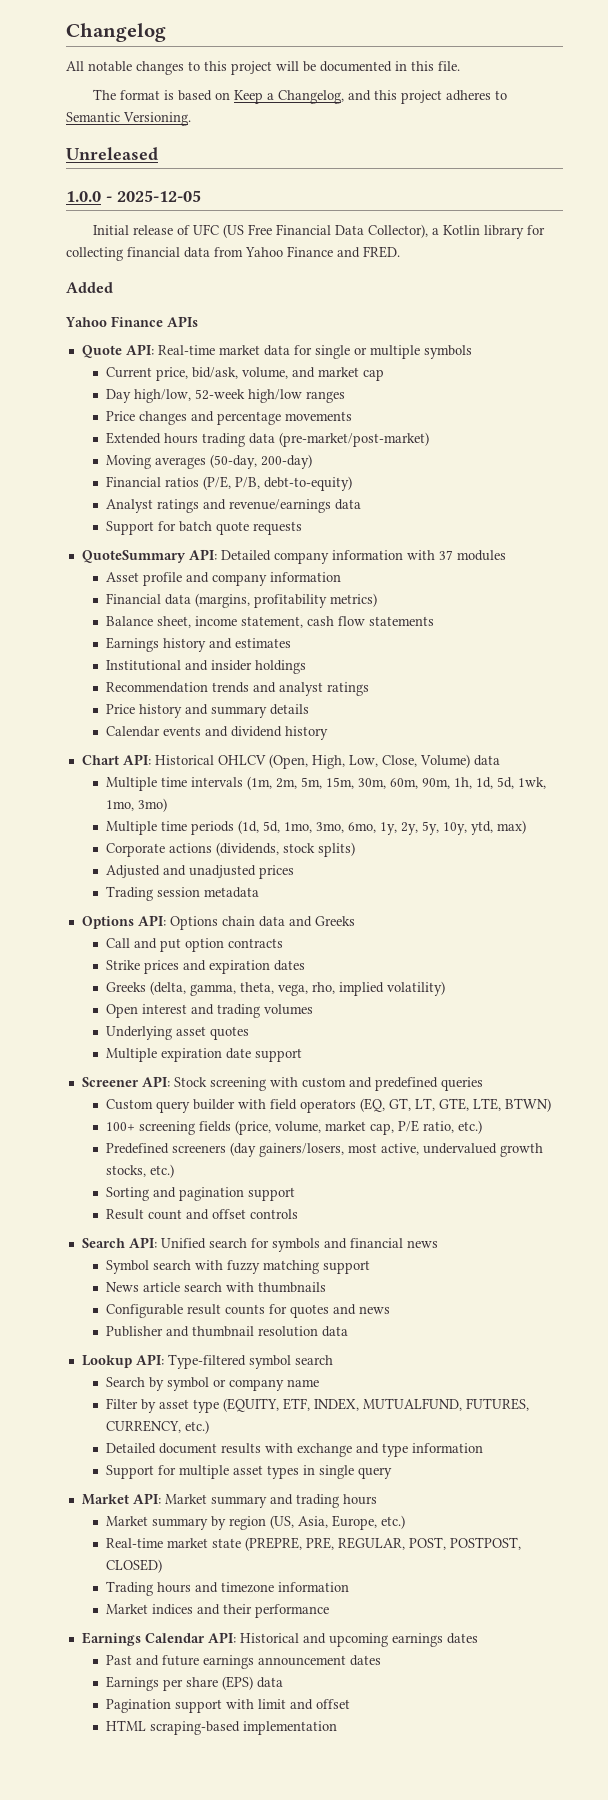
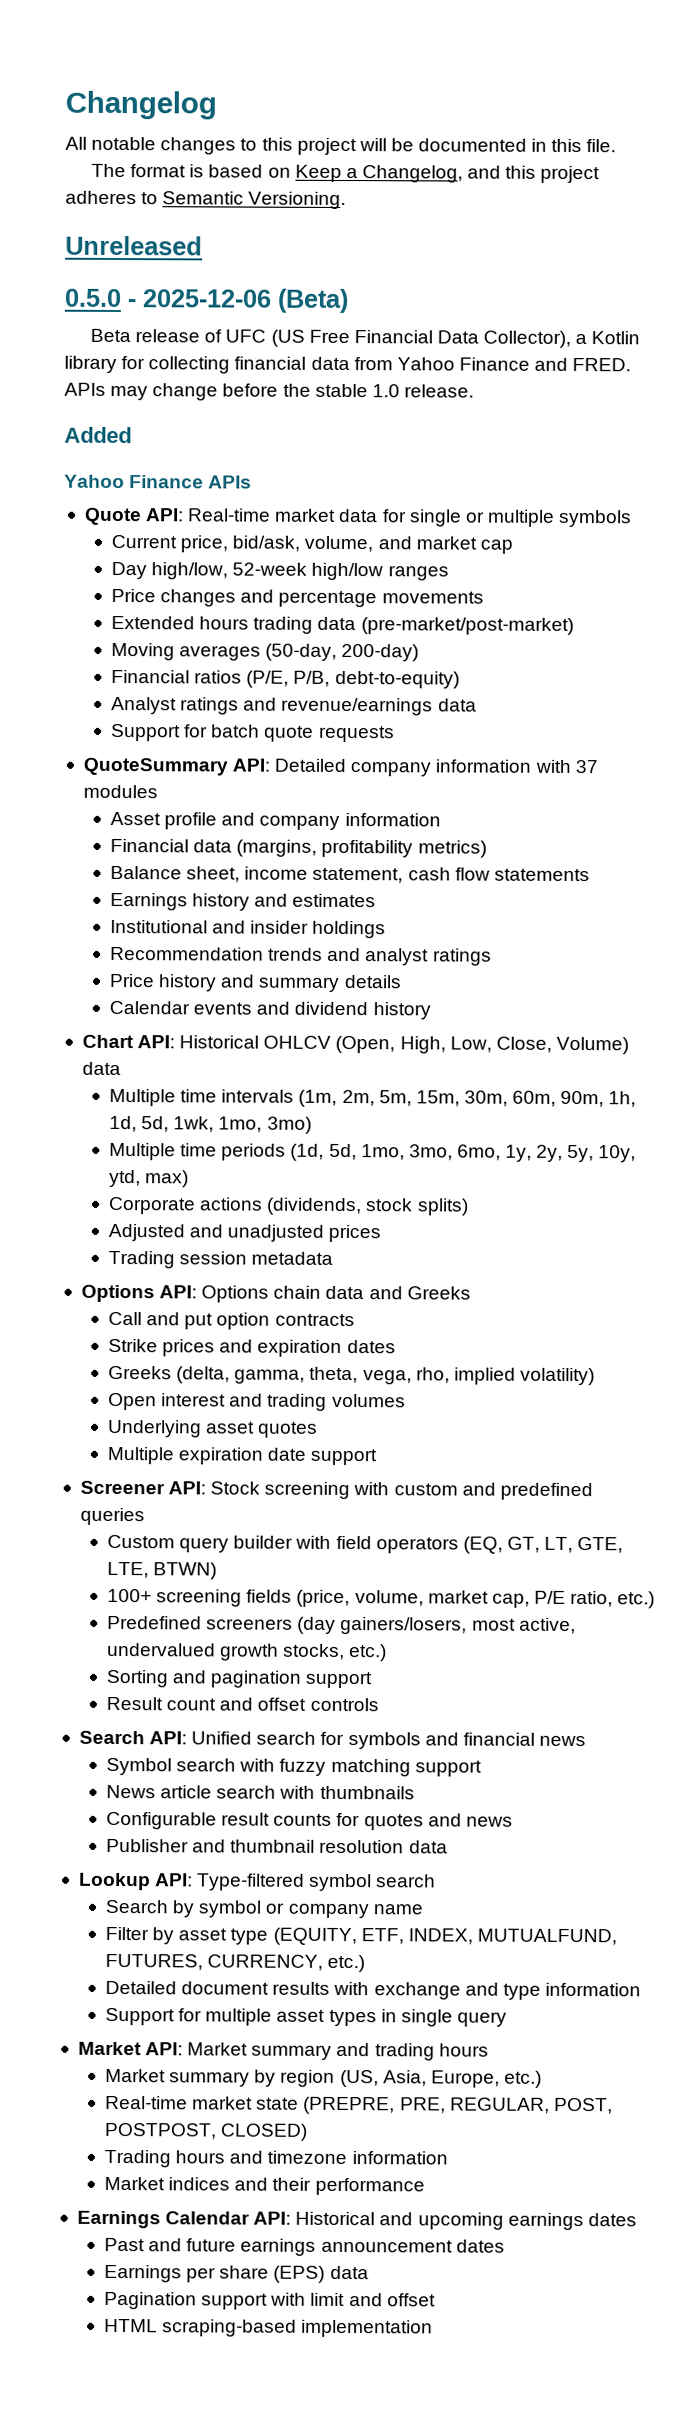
- 1.0.0 - 2025-12-05
- Initial release of UFC (US Free Financial Data Collector), a Kotlin library for collecting financial data from Yahoo Finance and FRED.
+ 0.5.0 - 2025-12-06 (Beta)
+ Beta release of UFC (US Free Financial Data Collector), a Kotlin library for collecting financial data from Yahoo Finance and FRED. APIs may change before the stable 1.0 release.

